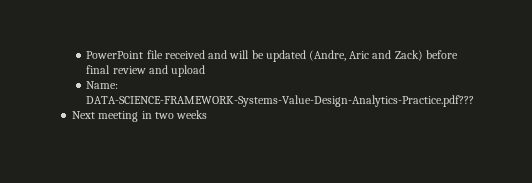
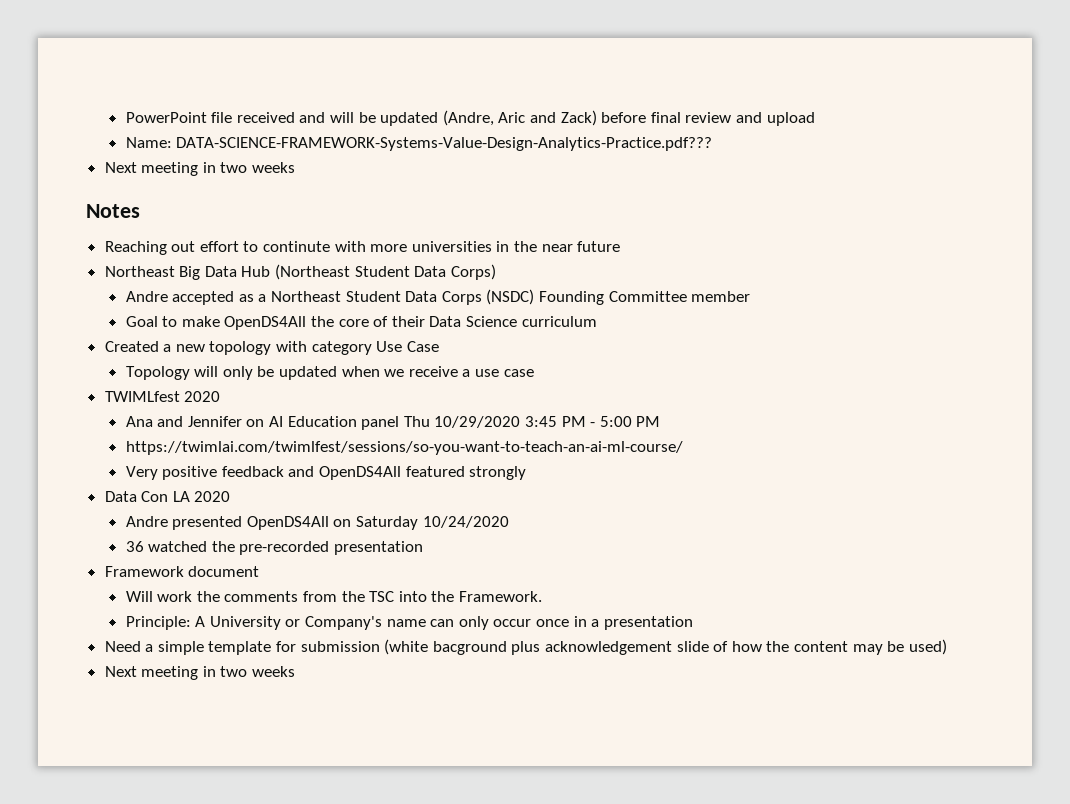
+ Notes
+ Reaching out effort to continute with more universities in the near future
+ Northeast Big Data Hub (Northeast Student Data Corps)
+ Andre accepted as a Northeast Student Data Corps (NSDC) Founding Committee member
+ Goal to make OpenDS4All the core of their Data Science curriculum
+ Created a new topology with category Use Case
+ Topology will only be updated when we receive a use case
+ TWIMLfest 2020
+ Ana and Jennifer on AI Education panel Thu 10/29/2020 3:45 PM - 5:00 PM
+ https://twimlai.com/twimlfest/sessions/so-you-want-to-teach-an-ai-ml-course/
+ Very positive feedback and OpenDS4All featured strongly
+ Data Con LA 2020
+ Andre presented OpenDS4All on Saturday 10/24/2020
+ 36 watched the pre-recorded presentation
+ Framework document
+ Will work the comments from the TSC into the Framework.
+ Principle: A University or Company's name can only occur once in a presentation
+ Need a simple template for submission (white bacground plus acknowledgement slide of how the content may be used)
+ Next meeting in two weeks

